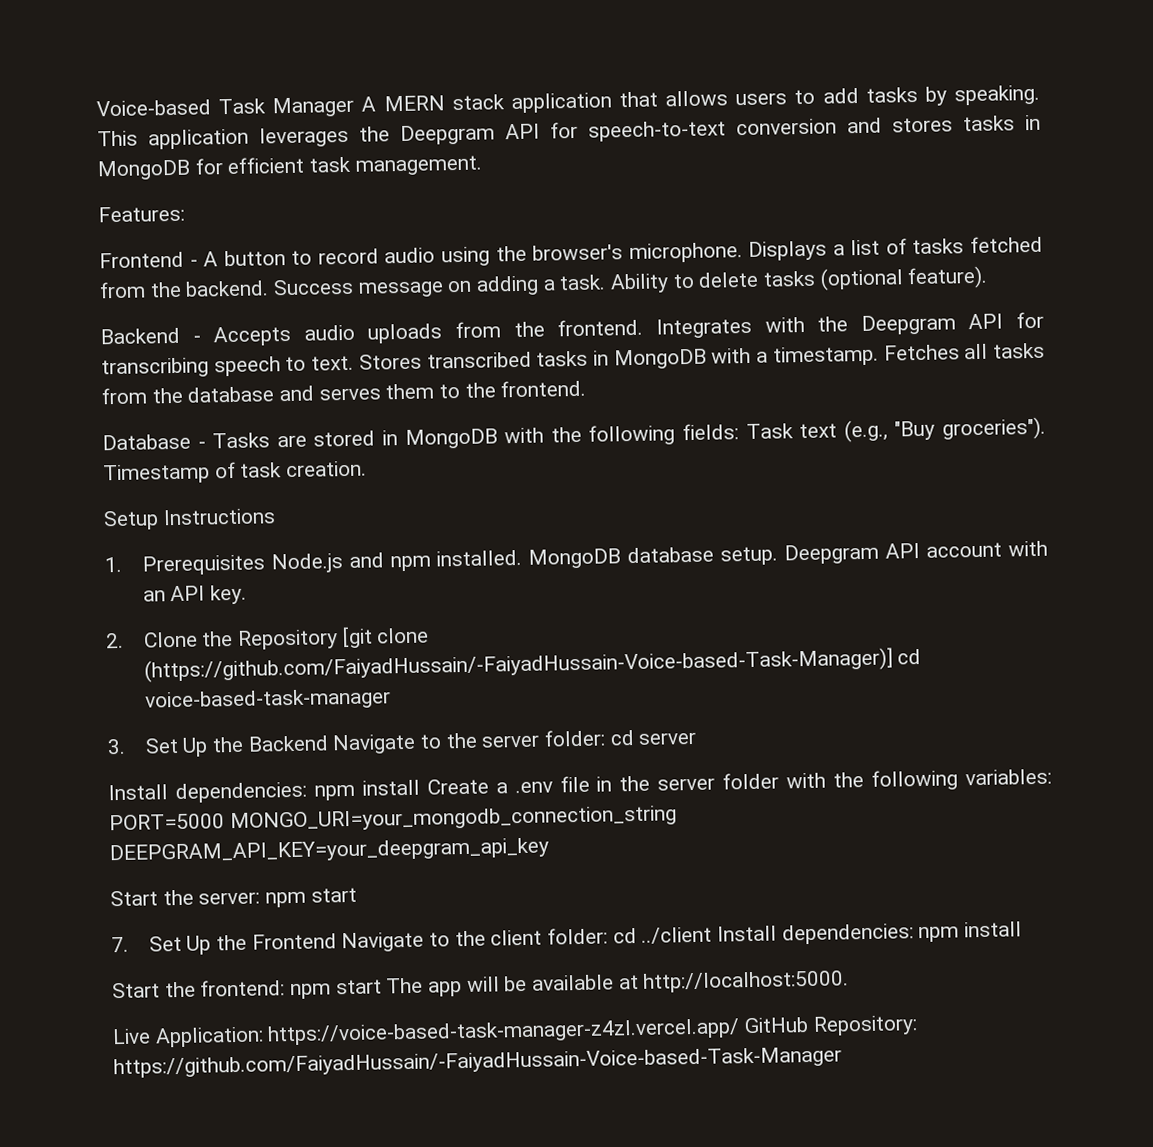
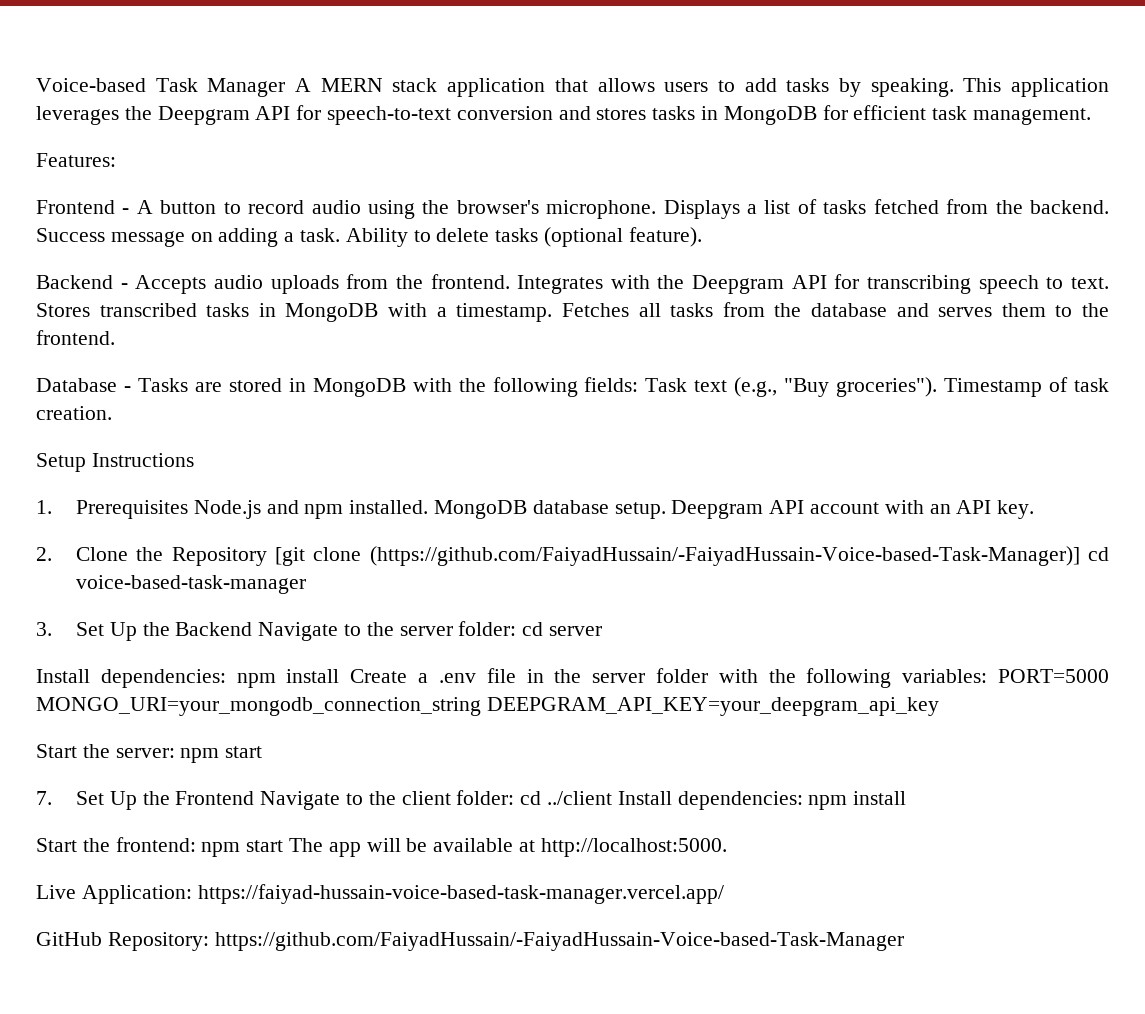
- Live Application: https://voice-based-task-manager-z4zl.vercel.app/ GitHub Repository: https://github.com/FaiyadHussain/-FaiyadHussain-Voice-based-Task-Manager
+ Live Application: https://faiyad-hussain-voice-based-task-manager.vercel.app/
+ GitHub Repository: https://github.com/FaiyadHussain/-FaiyadHussain-Voice-based-Task-Manager

